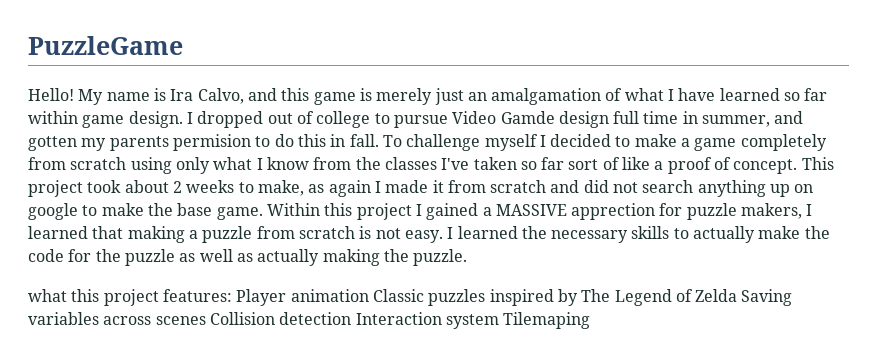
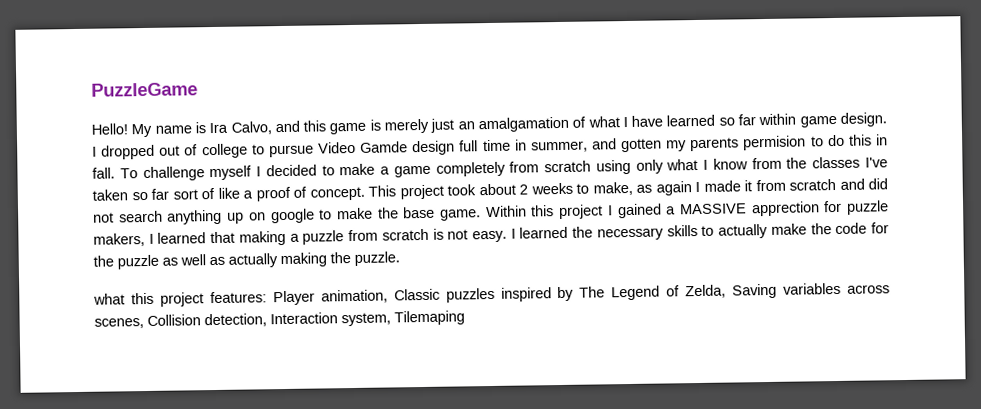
- what this project features: Player animation Classic puzzles inspired by The Legend of Zelda Saving variables across scenes Collision detection Interaction system Tilemaping
+ what this project features: Player animation, Classic puzzles inspired by The Legend of Zelda, Saving variables across scenes, Collision detection, Interaction system, Tilemaping

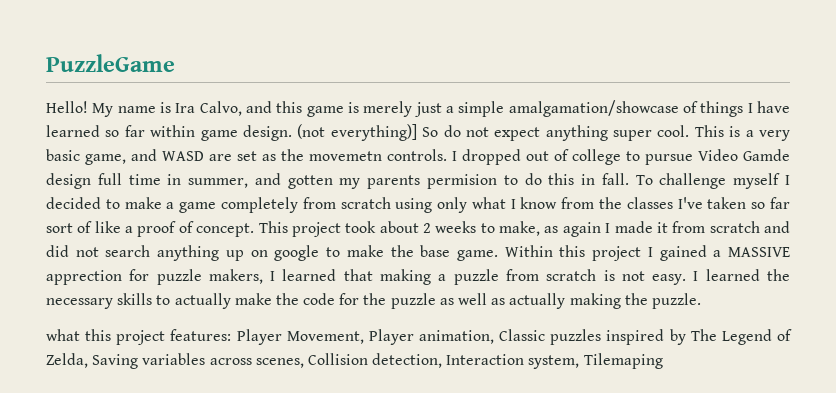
- My name is Ira Calvo, and this game is merely just an amalgamation of what I have learned so far within game design.
+ My name is Ira Calvo, and this game is merely just a simple amalgamation/showcase of things I have learned so far within game design.
+ (not everything)] So do not expect anything super cool. This is a very basic game, and WASD are set as the movemetn controls.
- what this project features: Player animation, Classic puzzles inspired by The Legend of Zelda, Saving variables across scenes, Collision detection, Interaction system, Tilemaping
+ what this project features: Player Movement, Player animation, Classic puzzles inspired by The Legend of Zelda, Saving variables across scenes, Collision detection, Interaction system, Tilemaping

